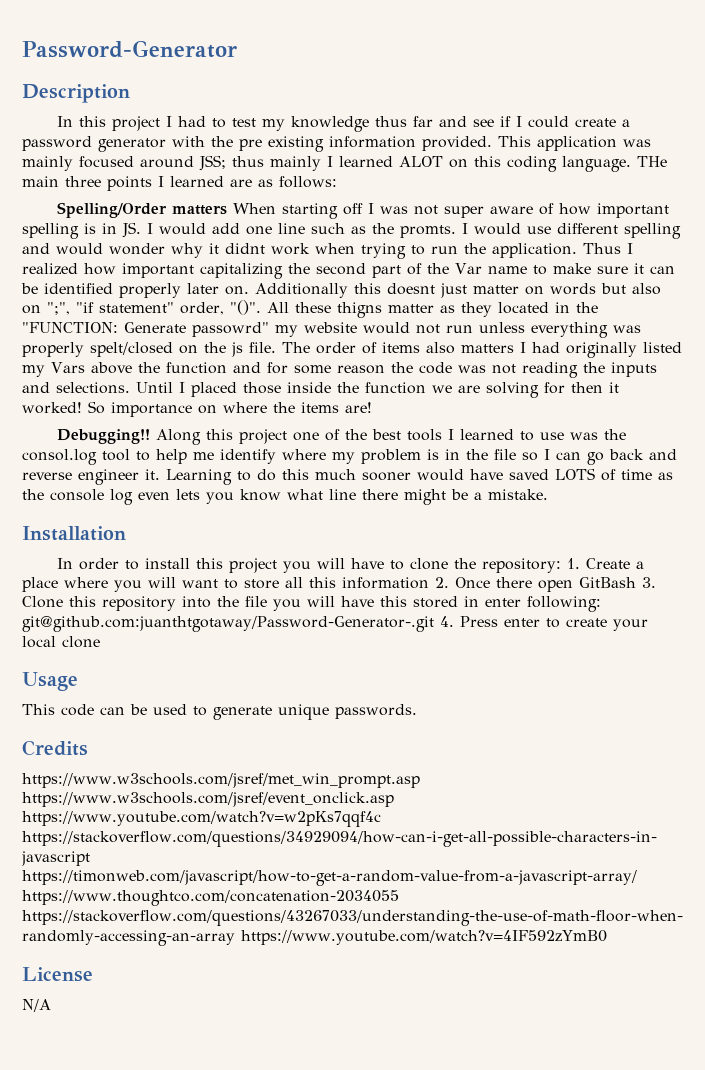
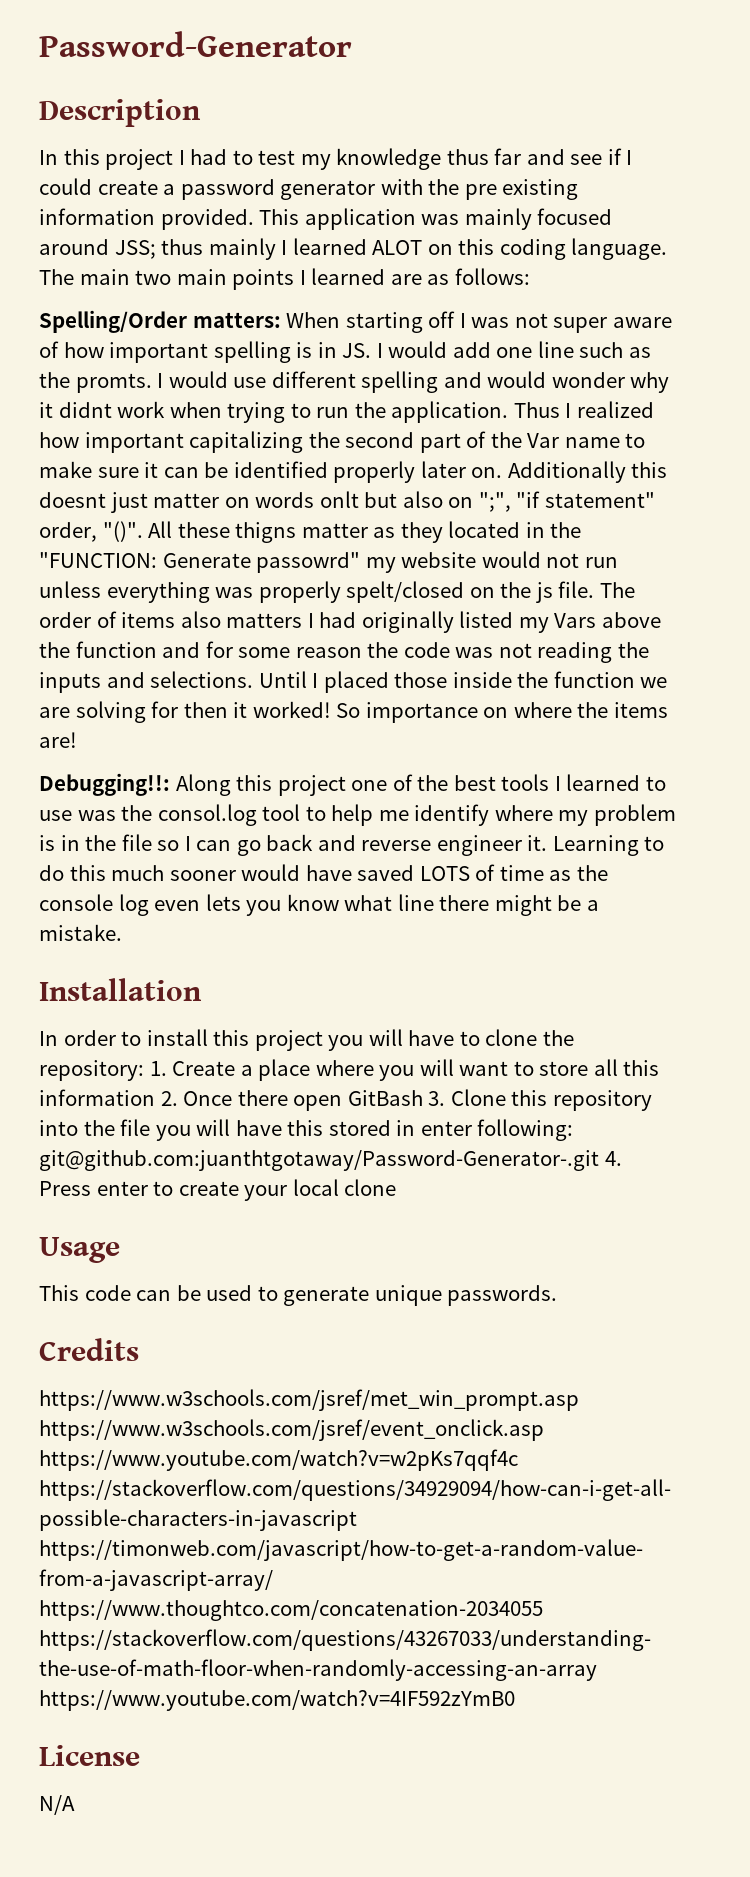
- THe main three points I learned are as follows:
+ The main two main points I learned are as follows:
- Spelling/Order matters When starting off I was not super aware of how important spelling is in JS. I would add one line such as the promts.
+ Spelling/Order matters: When starting off I was not super aware of how important spelling is in JS. I would add one line such as the promts.
- Additionally this doesnt just matter on words but also on ";", "if statement" order, "()".
+ Additionally this doesnt just matter on words onlt but also on ";", "if statement" order, "()".
- Debugging!! Along this project one of the best tools I learned to use was the consol.log tool to help me identify where my problem is in the file so I can go back and reverse engineer it.
+ Debugging!!: Along this project one of the best tools I learned to use was the consol.log tool to help me identify where my problem is in the file so I can go back and reverse engineer it.

